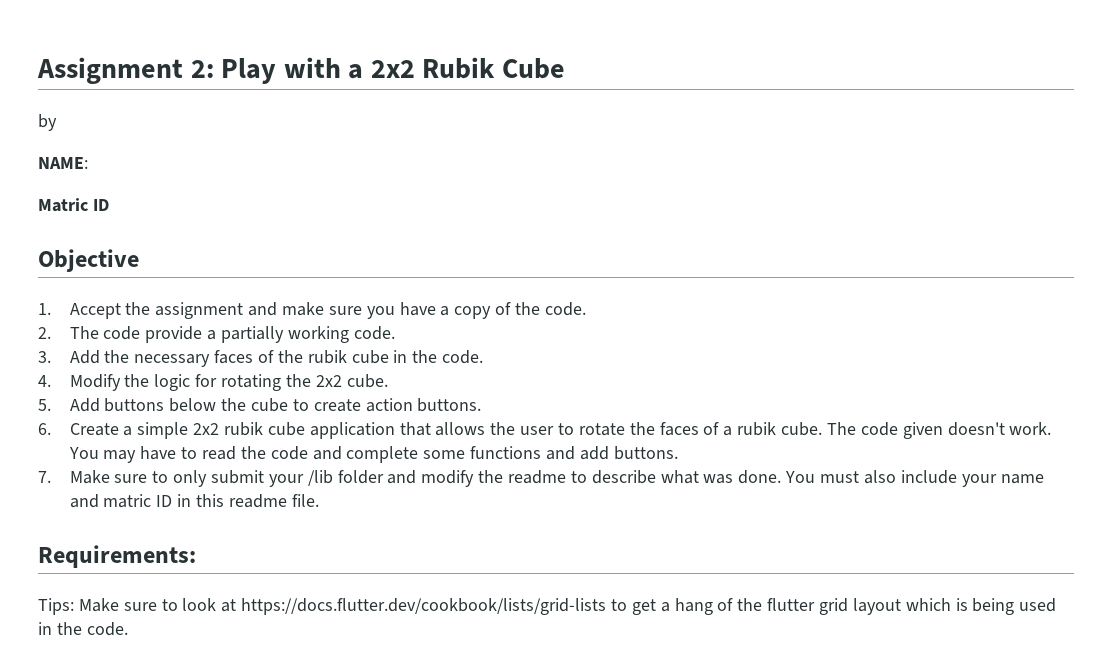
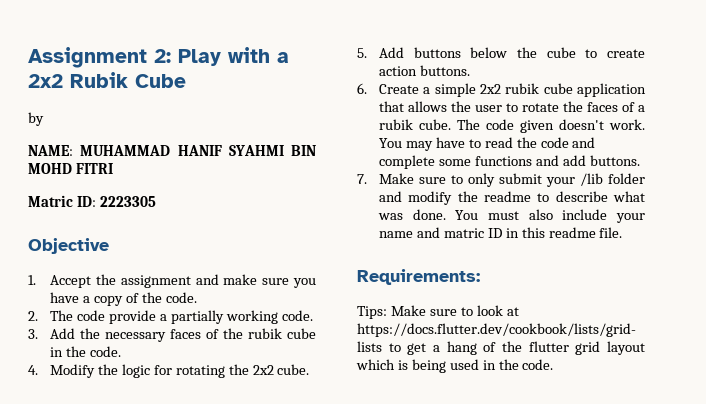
- NAME:
+ NAME: MUHAMMAD HANIF SYAHMI BIN MOHD FITRI
- Matric ID
+ Matric ID: 2223305

